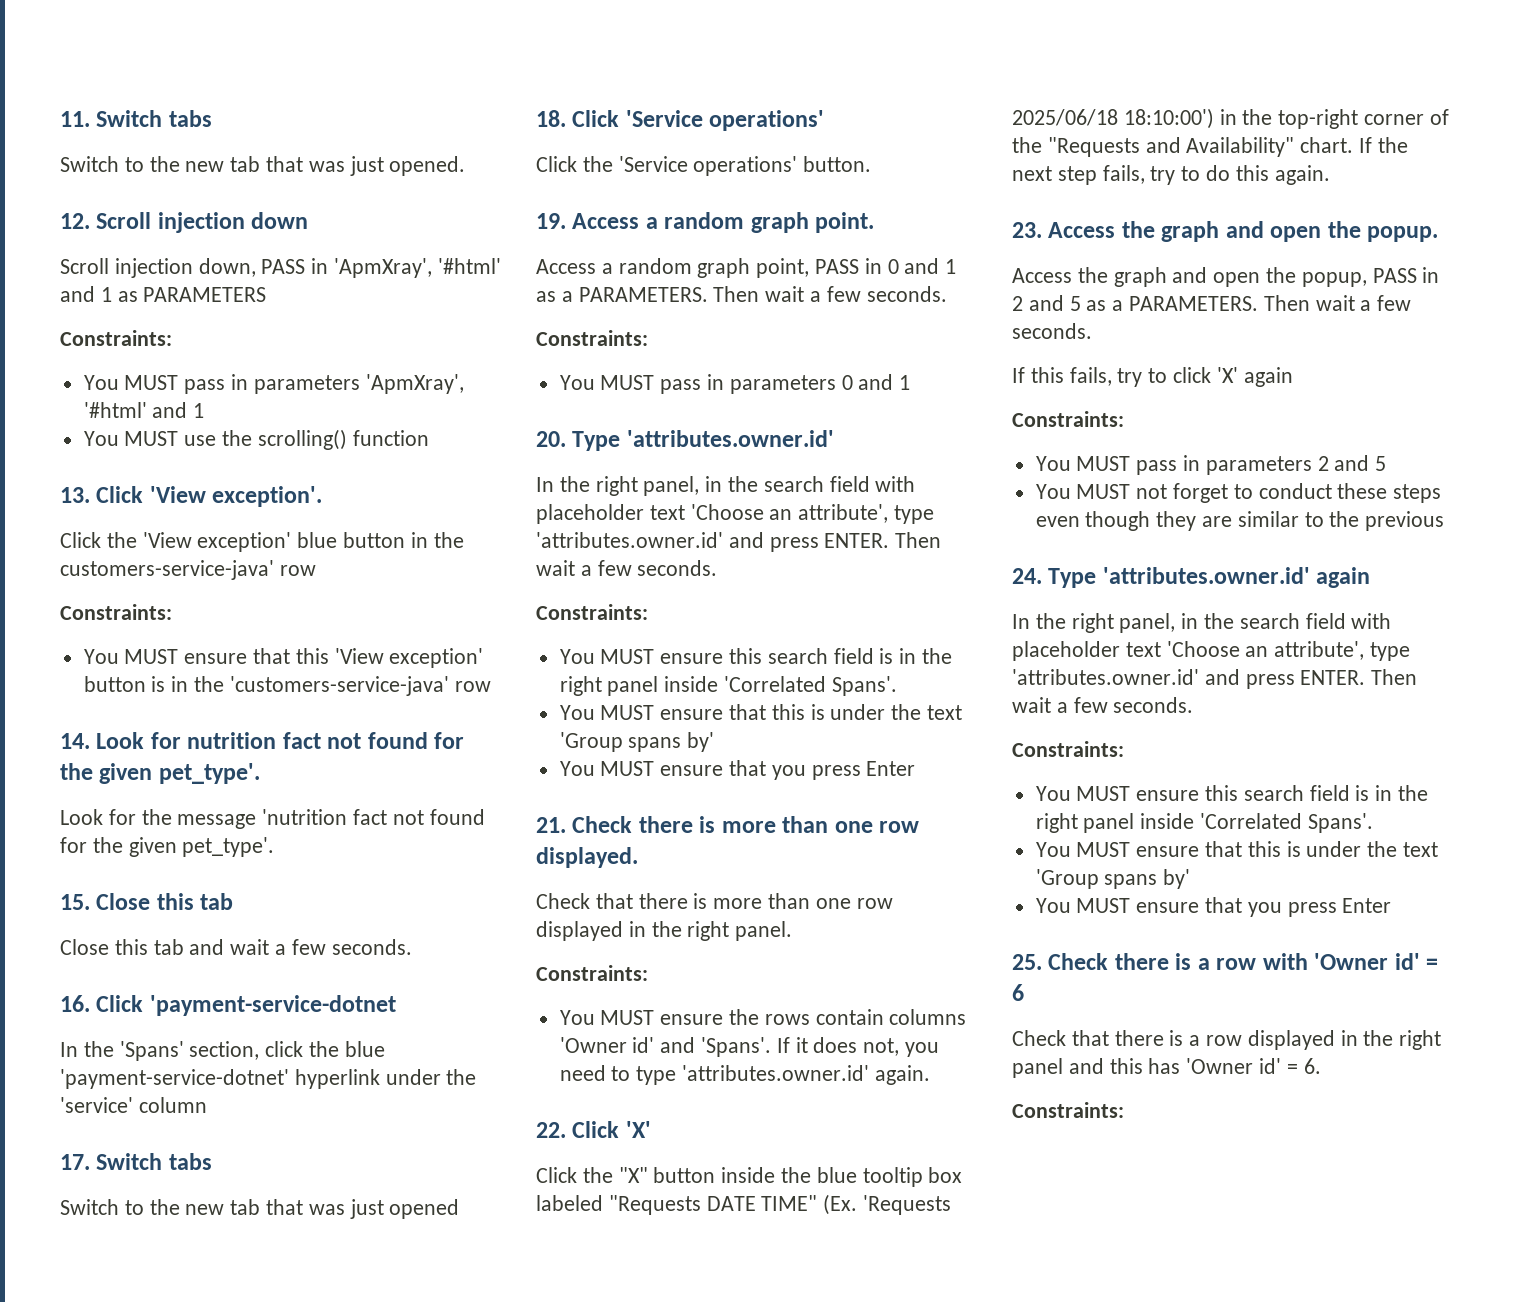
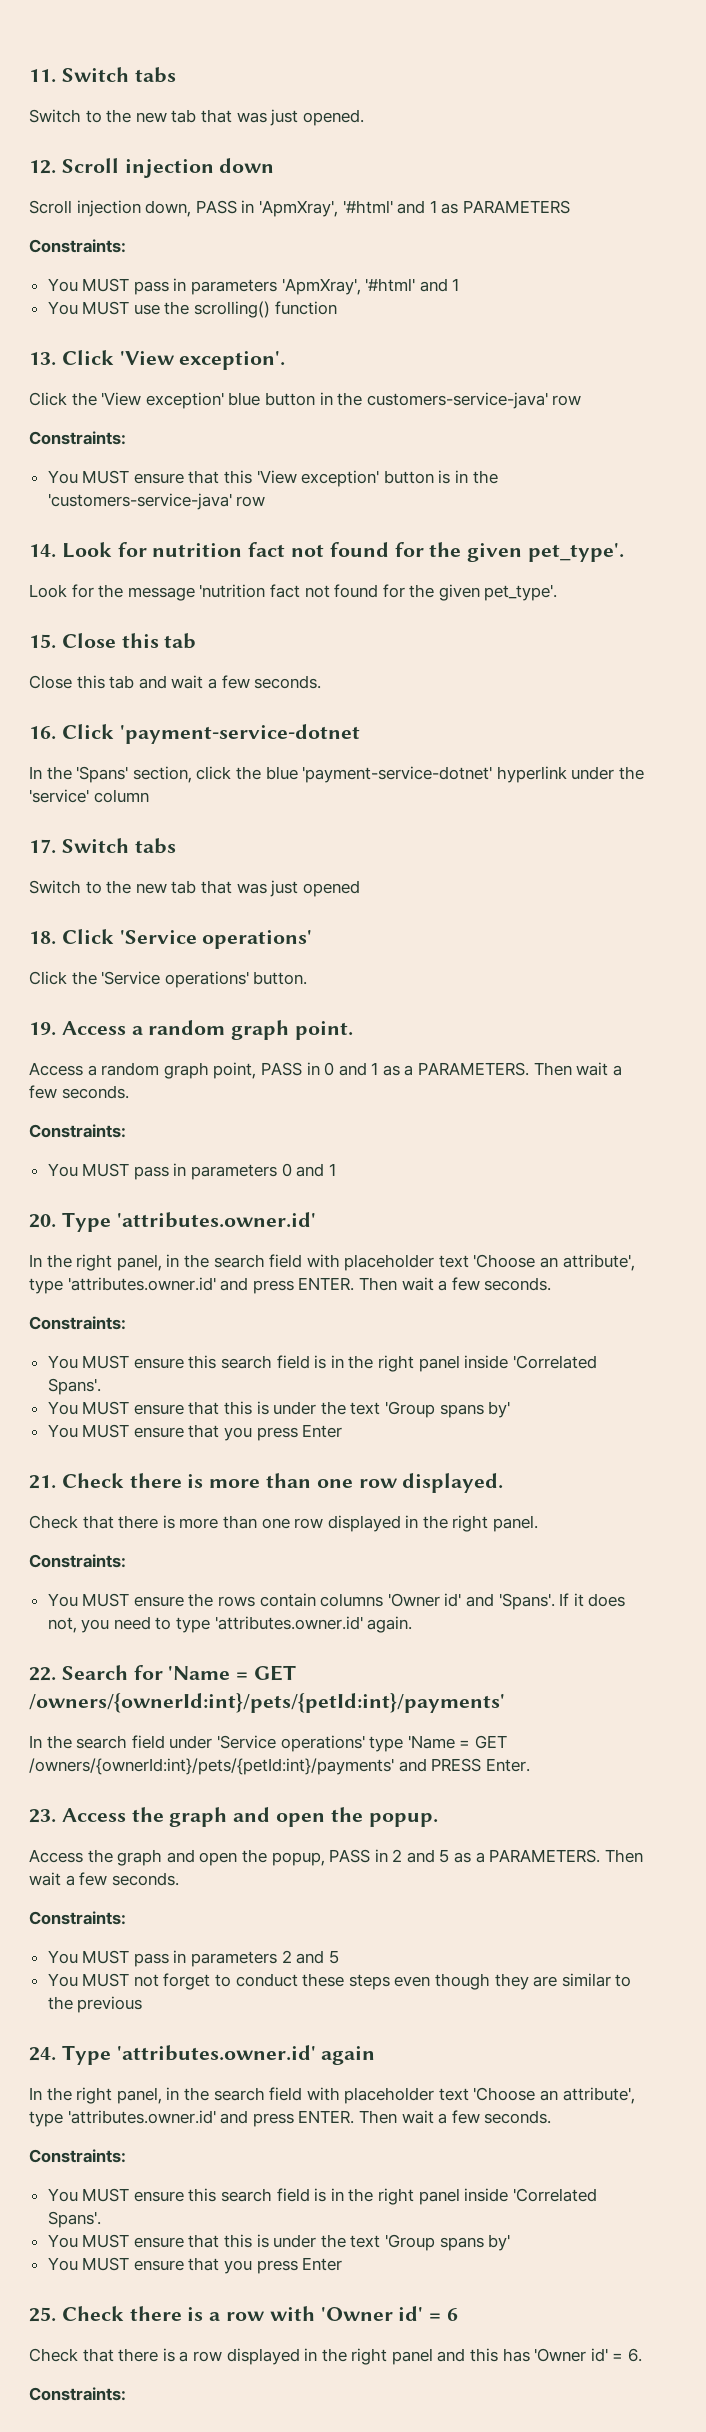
- 22. Click 'X'
- Click the "X" button inside the blue tooltip box labeled "Requests DATE TIME" (Ex. 'Requests 2025/06/18 18:10:00') in the top-right corner of the "Requests and Availability" chart. If the next step fails, try to do this again.
+ 22. Search for 'Name = GET /owners/{ownerId:int}/pets/{petId:int}/payments'
+ In the search field under 'Service operations' type 'Name = GET /owners/{ownerId:int}/pets/{petId:int}/payments' and PRESS Enter.
- If this fails, try to click 'X' again

